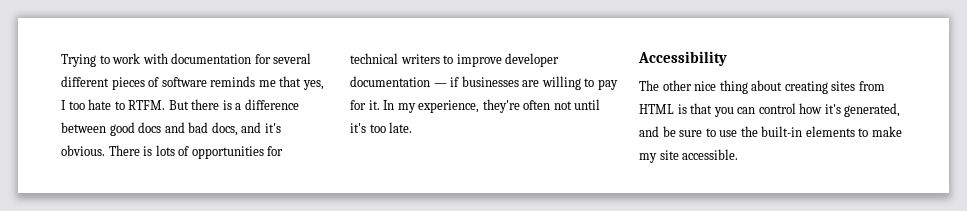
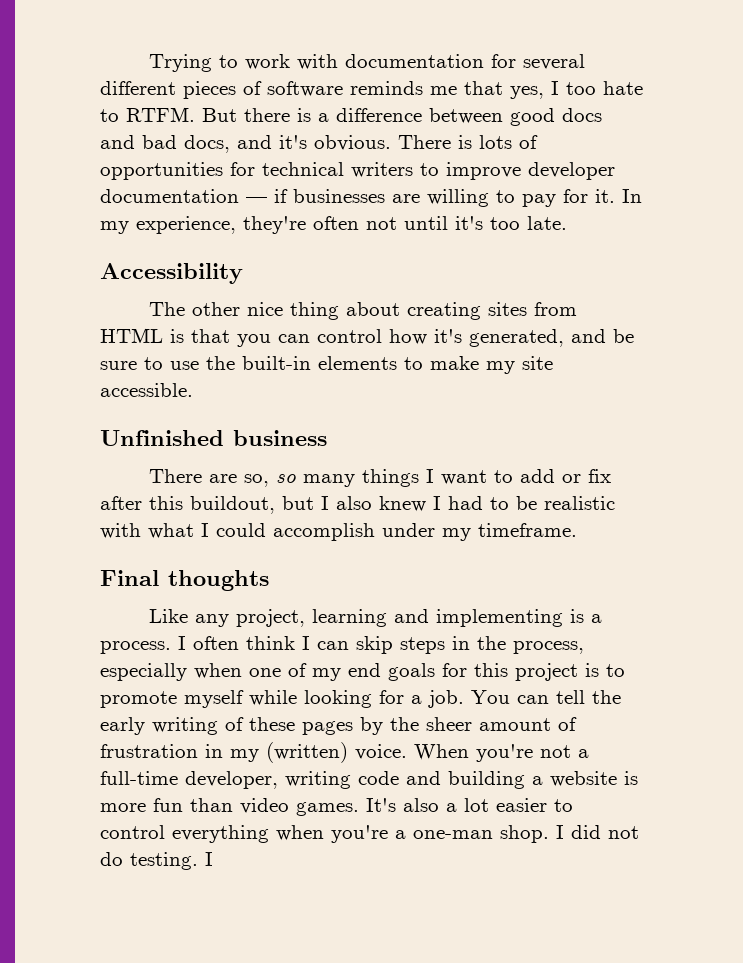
+ Unfinished business
+ There are so, so many things I want to add or fix after this buildout, but I also knew I had to be realistic with what I could accomplish under my timeframe.
+ Final thoughts
+ Like any project, learning and implementing is a process. I often think I can skip steps in the process, especially when one of my end goals for this project is to promote myself while looking for a job. You can tell the early writing of these pages by the sheer amount of frustration in my (written) voice. When you're not a full-time developer, writing code and building a website is more fun than video games. It's also a lot easier to control everything when you're a one-man shop. I did not do testing. I

